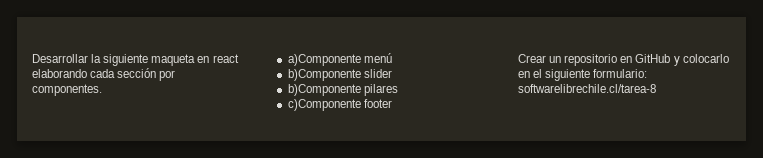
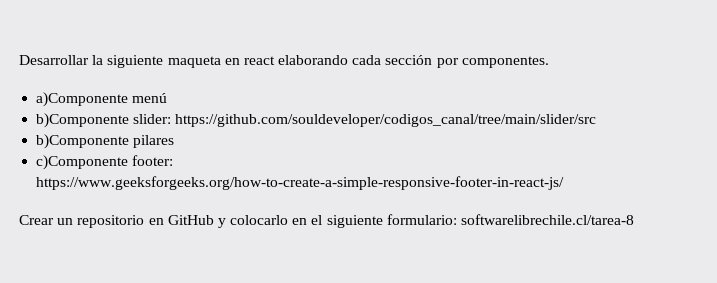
- b)Componente slider
+ b)Componente slider: https://github.com/souldeveloper/codigos_canal/tree/main/slider/src
- c)Componente footer
+ c)Componente footer: https://www.geeksforgeeks.org/how-to-create-a-simple-responsive-footer-in-react-js/

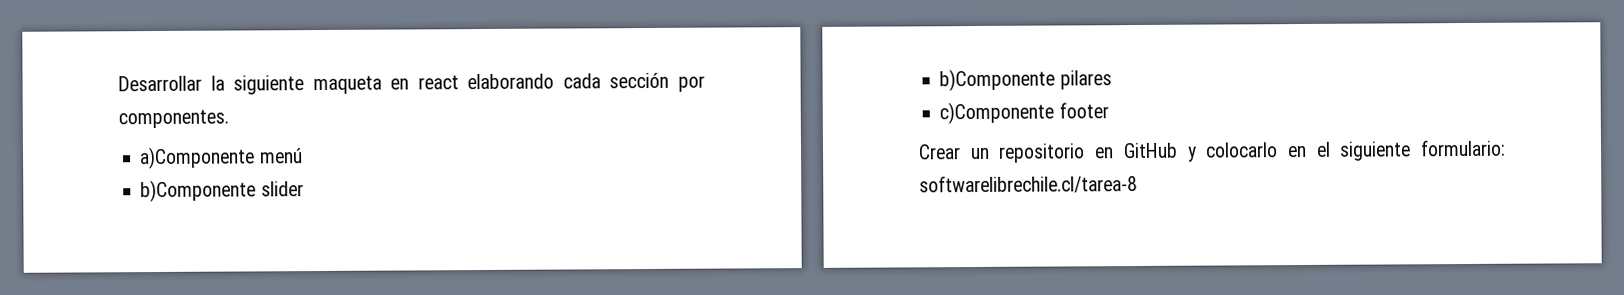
- b)Componente slider: https://github.com/souldeveloper/codigos_canal/tree/main/slider/src
+ b)Componente slider
- c)Componente footer: https://www.geeksforgeeks.org/how-to-create-a-simple-responsive-footer-in-react-js/
+ c)Componente footer

